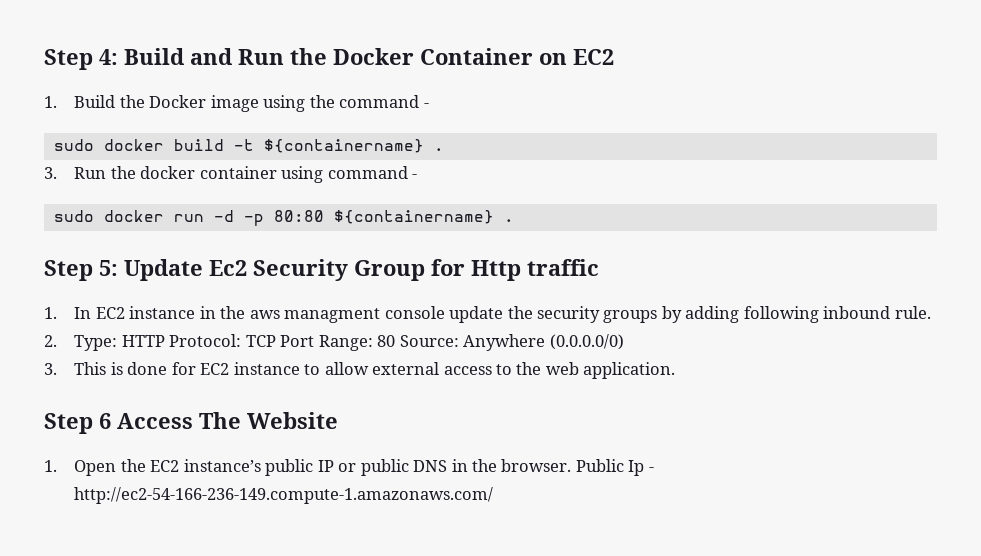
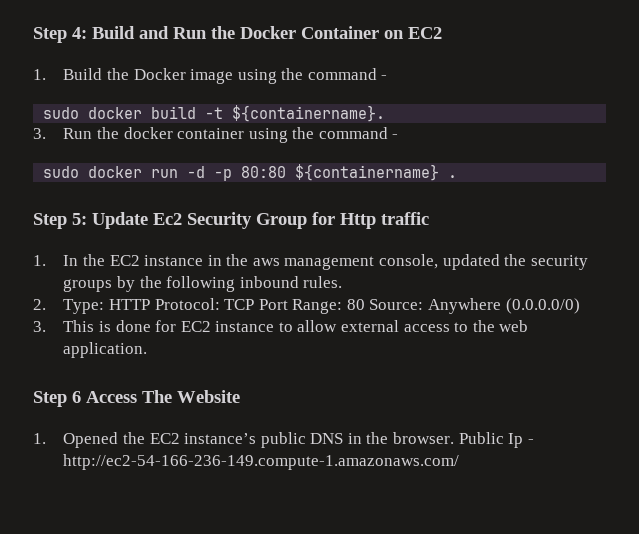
- sudo docker build -t ${containername} .
+ sudo docker build -t ${containername}.
- 3. Run the docker container using command -
+ 3. Run the docker container using the command -
- 1. In EC2 instance in the aws managment console update the security groups by adding following inbound rule.
+ 1. In the EC2 instance in the aws management console, updated the security groups by the following inbound rules.
- 1. Open the EC2 instance’s public IP or public DNS in the browser.
+ 1. Opened the EC2 instance’s public DNS in the browser.

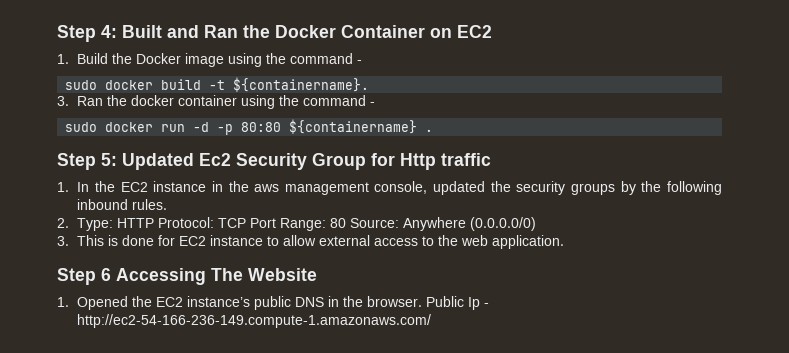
- Step 4: Build and Run the Docker Container on EC2
+ Step 4: Built and Ran the Docker Container on EC2
- 3. Run the docker container using the command -
+ 3. Ran the docker container using the command -
- Step 5: Update Ec2 Security Group for Http traffic
+ Step 5: Updated Ec2 Security Group for Http traffic
- Step 6 Access The Website
+ Step 6 Accessing The Website

